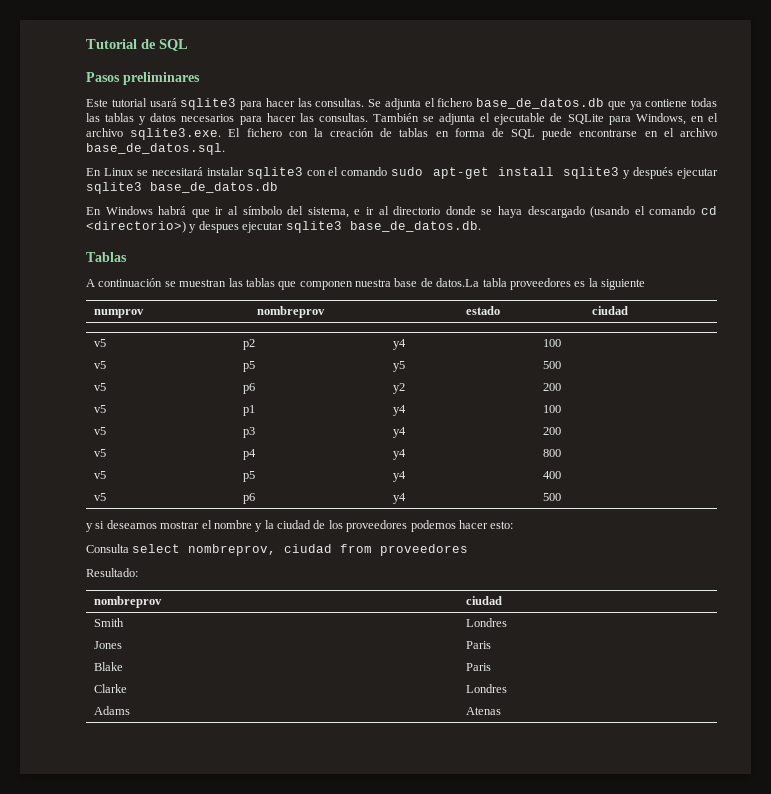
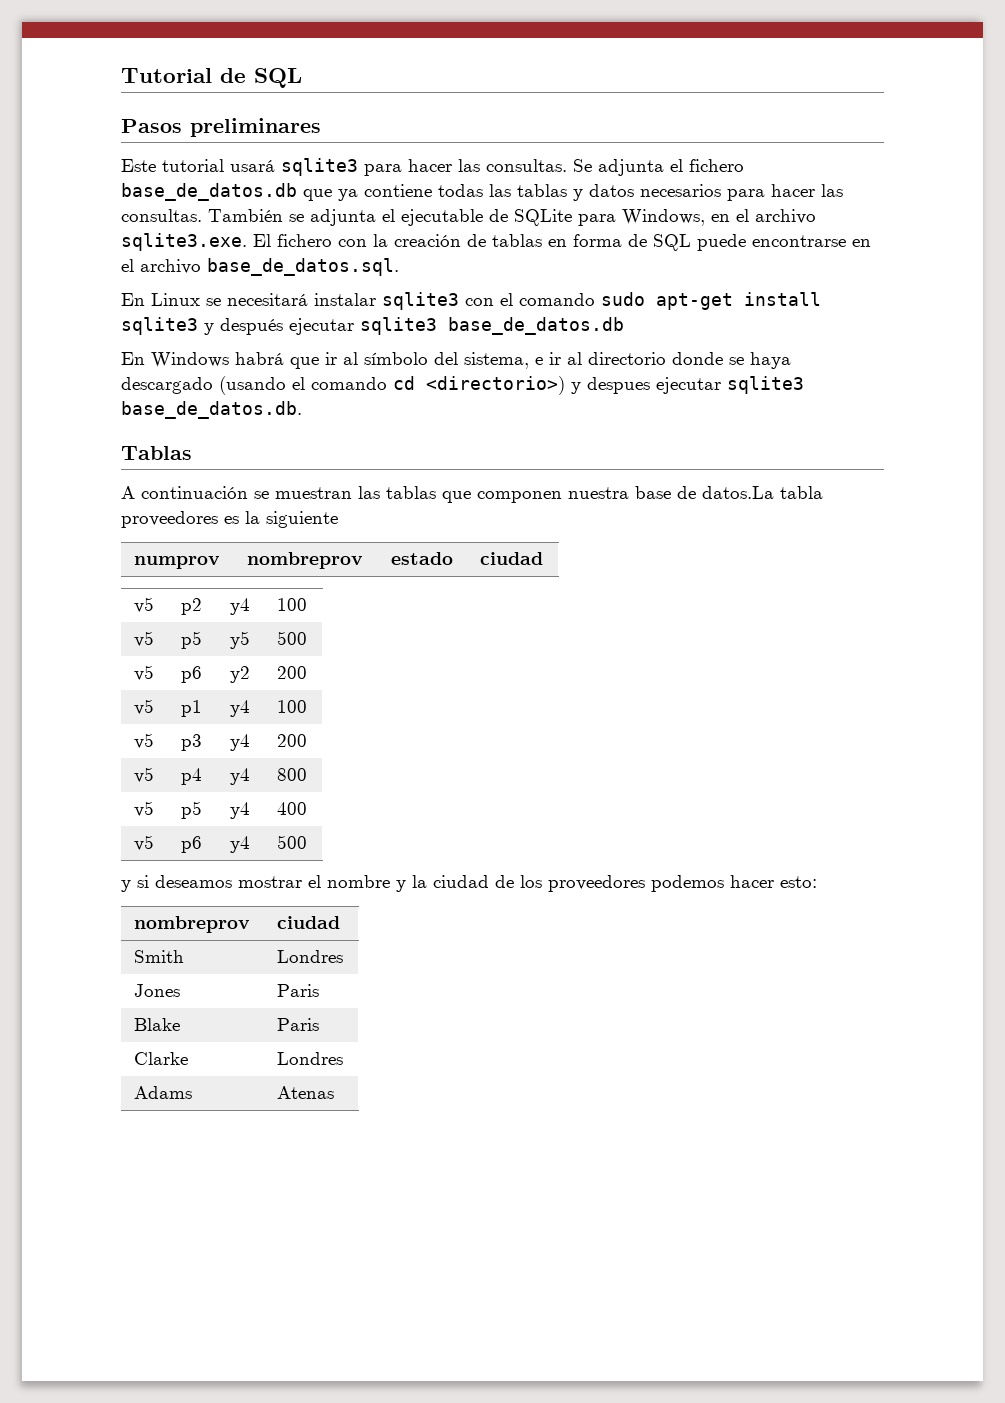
- Consulta select nombreprov, ciudad from proveedores
- Resultado:

